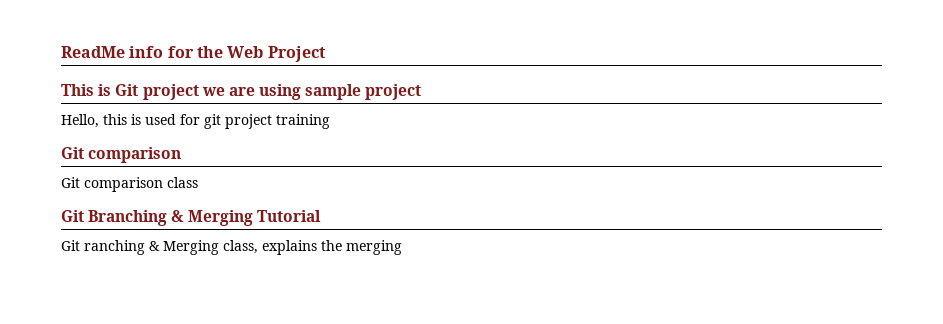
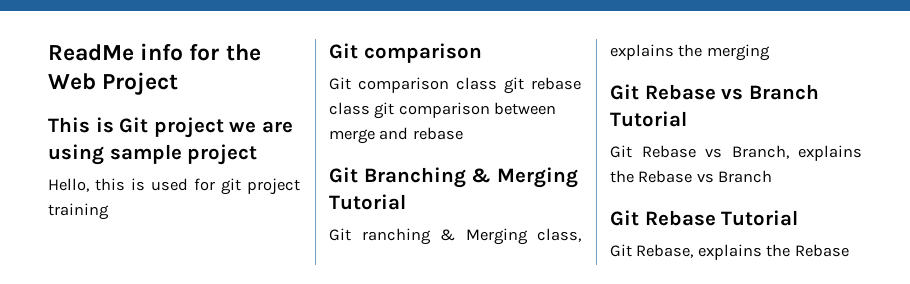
- Git comparison class
+ Git comparison class git rebase class git comparison between merge and rebase
+ Git Rebase vs Branch Tutorial
+ Git Rebase vs Branch, explains the Rebase vs Branch
+ Git Rebase Tutorial
+ Git Rebase, explains the Rebase

